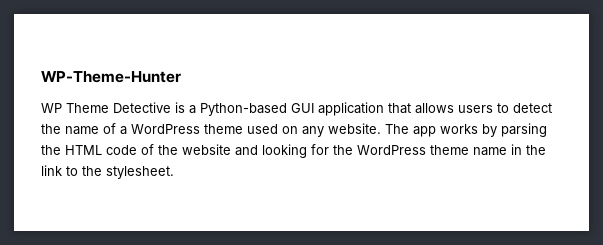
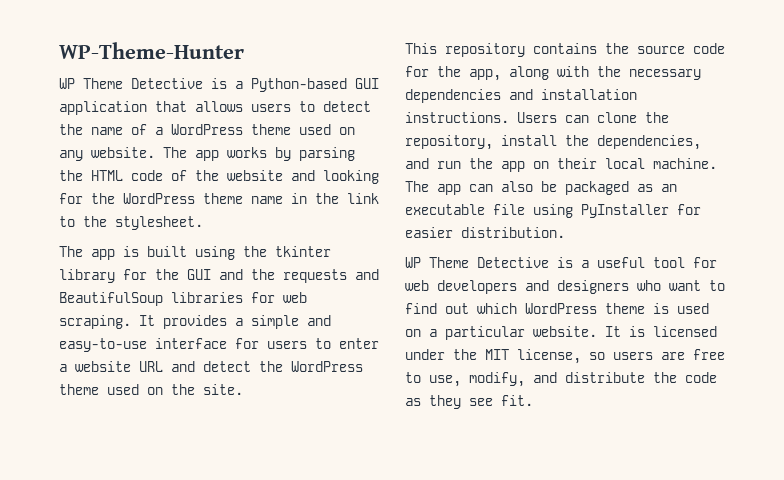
+ The app is built using the tkinter library for the GUI and the requests and BeautifulSoup libraries for web scraping. It provides a simple and easy-to-use interface for users to enter a website URL and detect the WordPress theme used on the site.
+ This repository contains the source code for the app, along with the necessary dependencies and installation instructions. Users can clone the repository, install the dependencies, and run the app on their local machine. The app can also be packaged as an executable file using PyInstaller for easier distribution.
+ WP Theme Detective is a useful tool for web developers and designers who want to find out which WordPress theme is used on a particular website. It is licensed under the MIT license, so users are free to use, modify, and distribute the code as they see fit.

